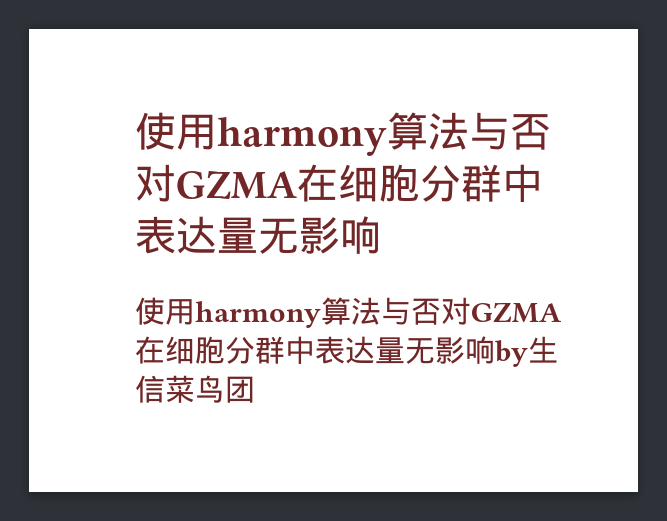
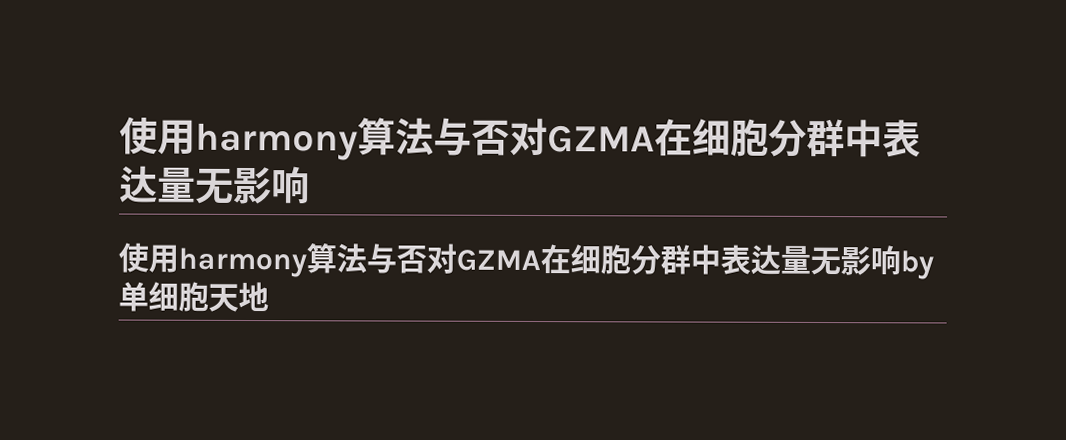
- 使用harmony算法与否对GZMA在细胞分群中表达量无影响by生信菜鸟团
+ 使用harmony算法与否对GZMA在细胞分群中表达量无影响by单细胞天地

